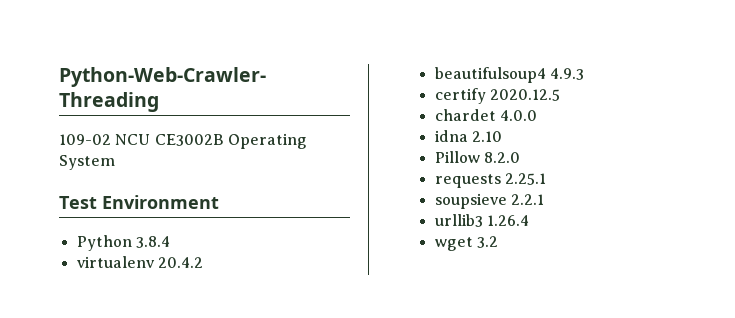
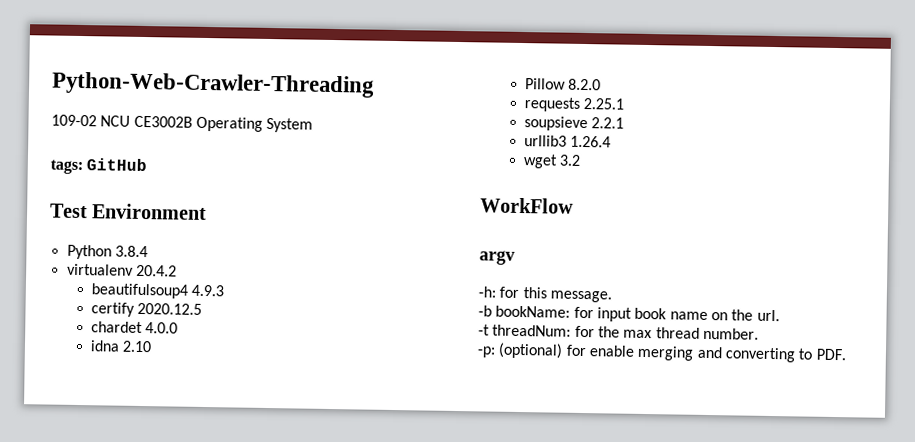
+ tags: GitHub
+ WorkFlow
+ argv
+ -h: for this message.
+ -b bookName: for input book name on the url.
+ -t threadNum: for the max thread number.
+ -p: (optional) for enable merging and converting to PDF.

